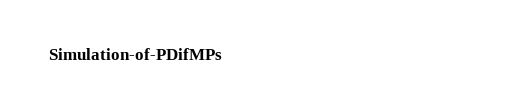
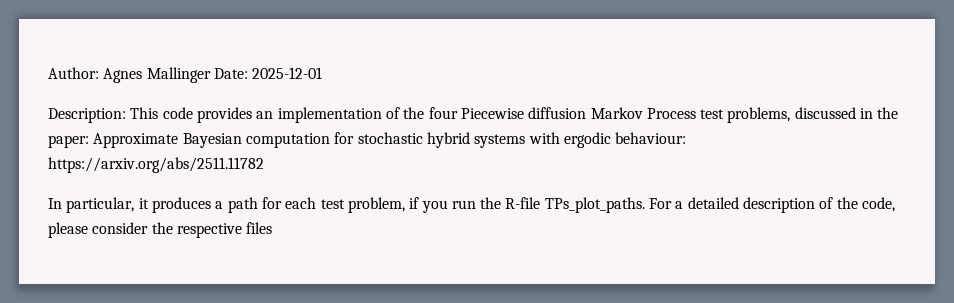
- Simulation-of-PDifMPs
+ Author: Agnes Mallinger Date: 2025-12-01
+ Description: This code provides an implementation of the four Piecewise diffusion Markov Process test problems, discussed in the paper: Approximate Bayesian computation for stochastic hybrid systems with ergodic behaviour: https://arxiv.org/abs/2511.11782
+ In particular, it produces a path for each test problem, if you run the R-file TPs_plot_paths. For a detailed description of the code, please consider the respective files

